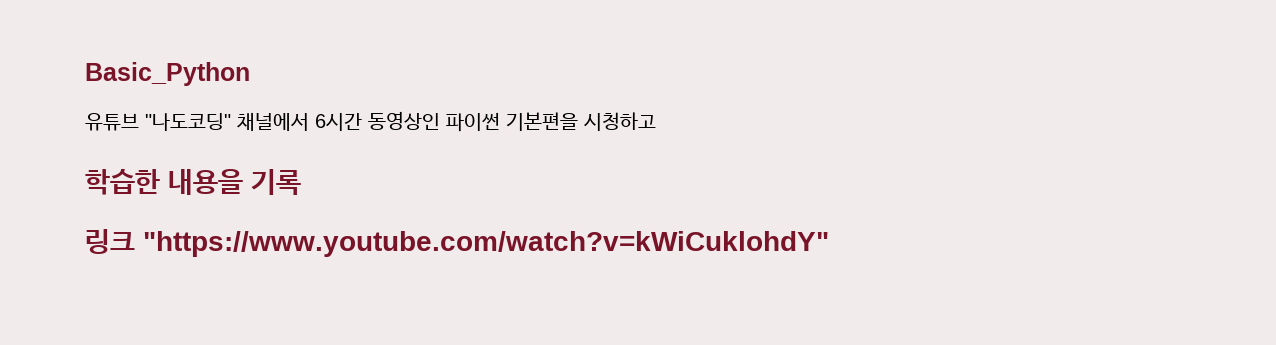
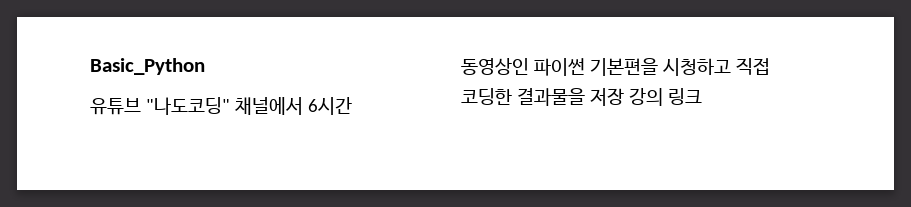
- 유튜브 "나도코딩" 채널에서 6시간 동영상인 파이썬 기본편을 시청하고
- 학습한 내용을 기록
- 링크 "https://www.youtube.com/watch?v=kWiCuklohdY"
+ 유튜브 "나도코딩" 채널에서 6시간 동영상인 파이썬 기본편을 시청하고 직접 코딩한 결과물을 저장 강의 링크

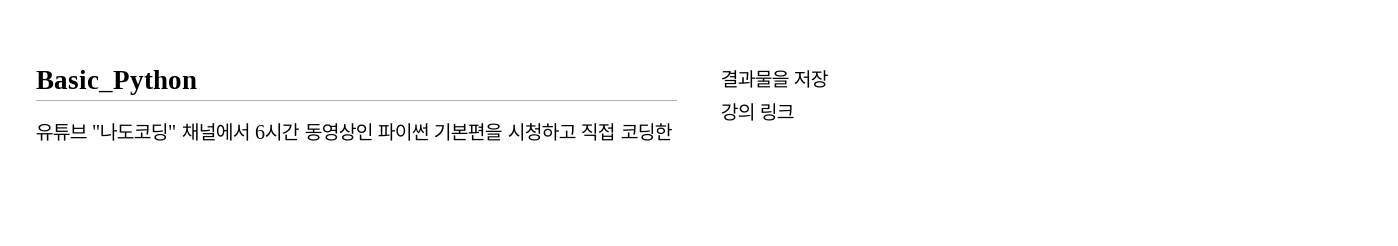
- 유튜브 "나도코딩" 채널에서 6시간 동영상인 파이썬 기본편을 시청하고 직접 코딩한 결과물을 저장 강의 링크
+ 유튜브 "나도코딩" 채널에서 6시간 동영상인 파이썬 기본편을 시청하고 직접 코딩한 결과물을 저장
+ 강의 링크

